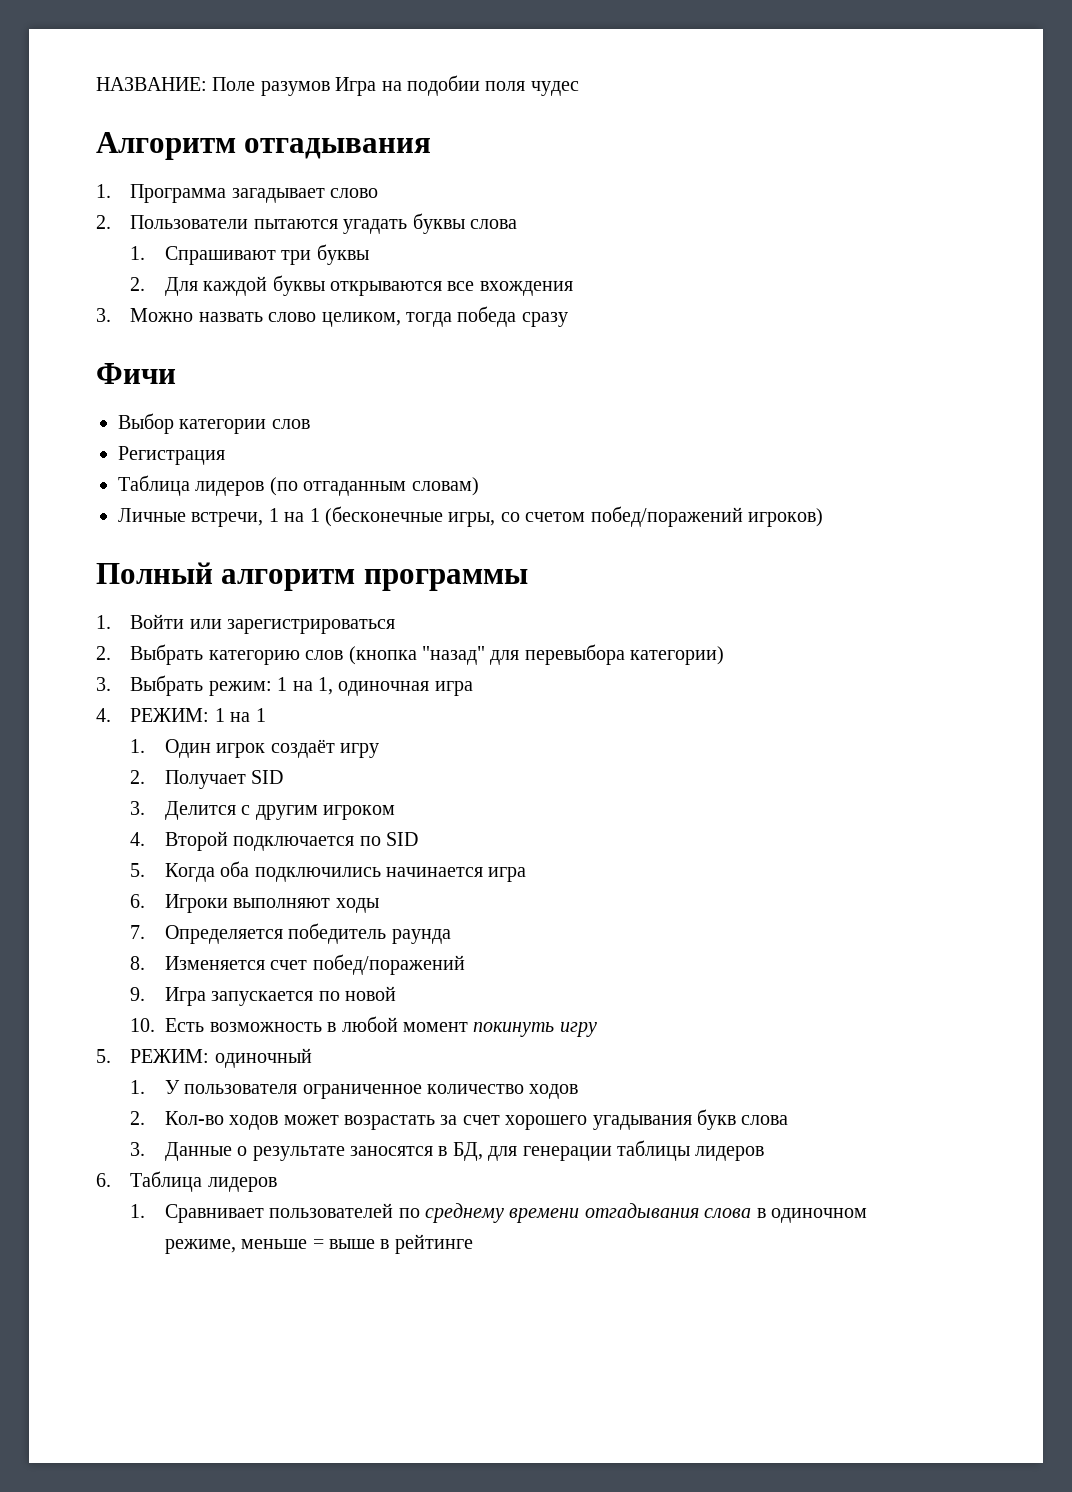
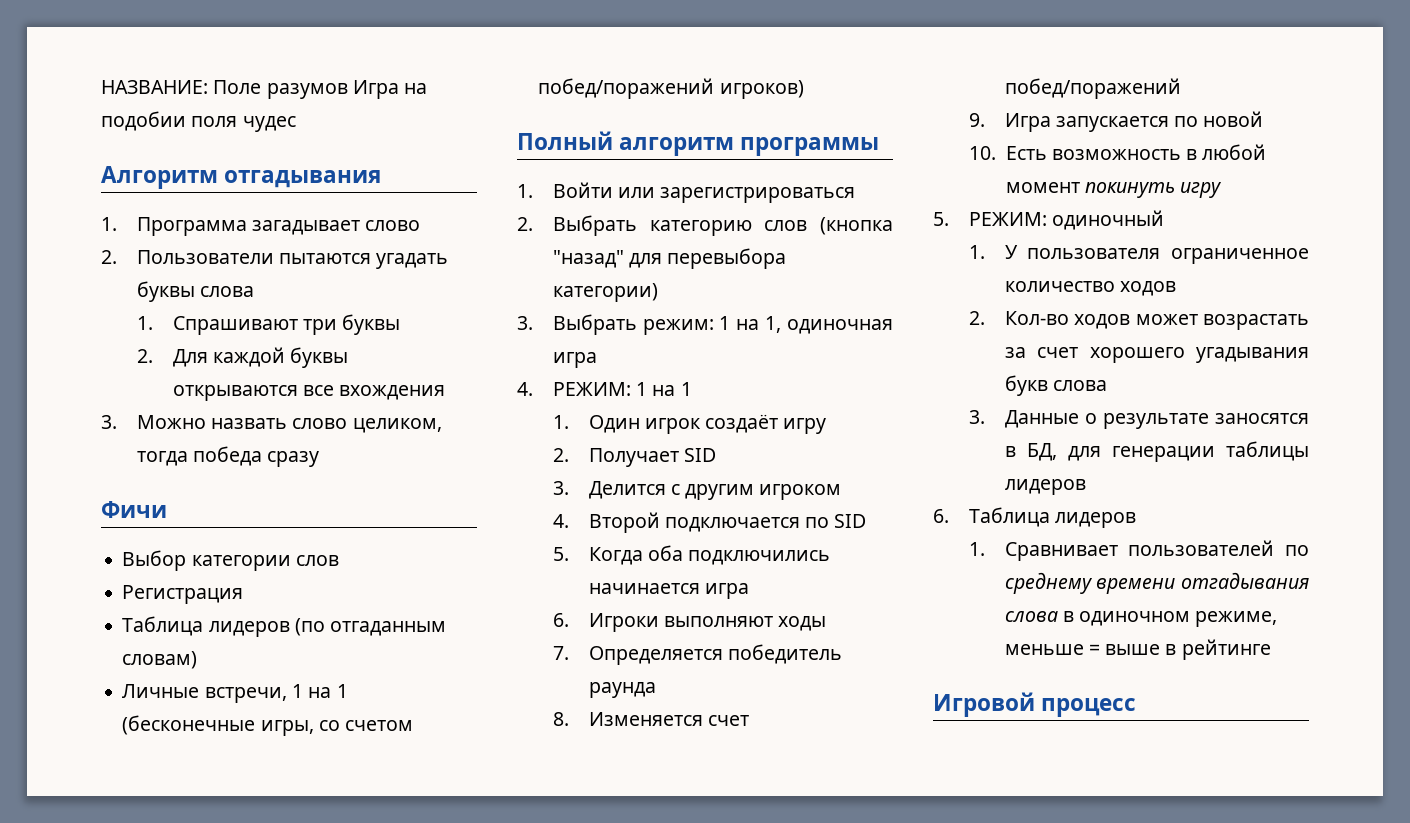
+ Игровой процесс

